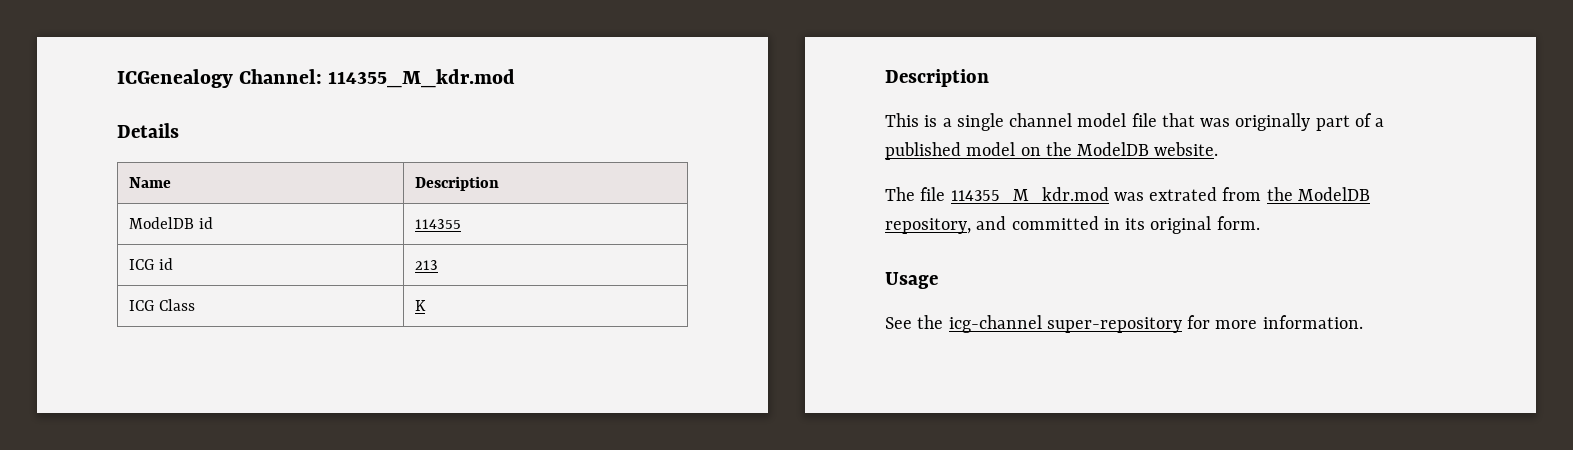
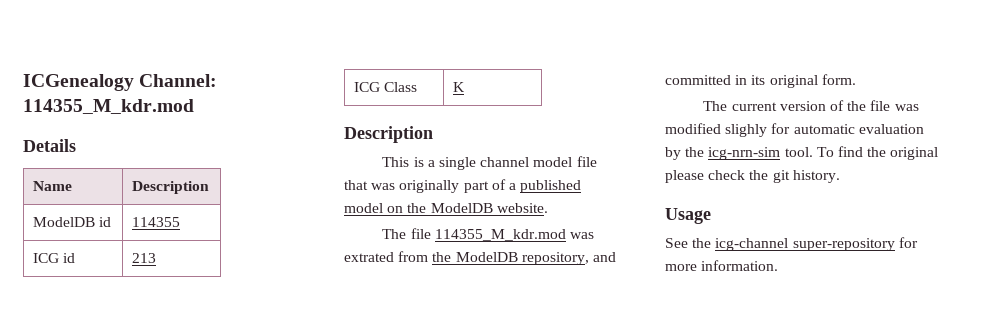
+ The current version of the file was modified slighly for automatic evaluation by the icg-nrn-sim tool. To find the original please check the git history.

